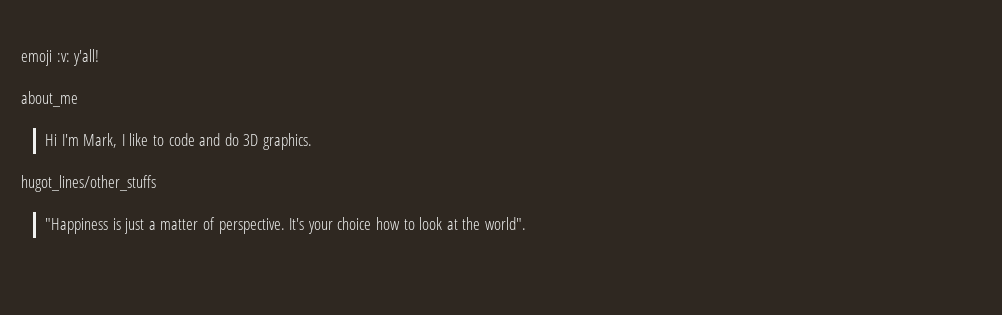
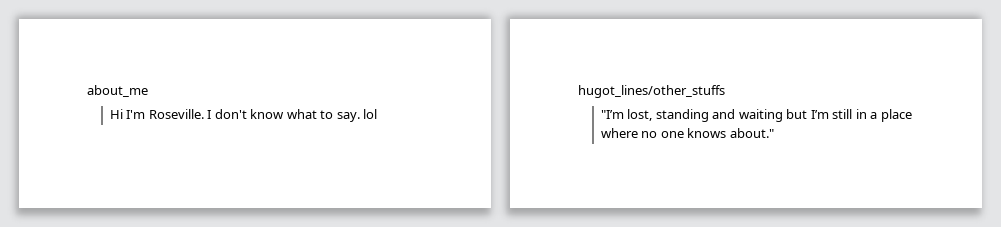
- emoji :v: y'all!
- Hi I'm Mark, I like to code and do 3D graphics.
+ Hi I'm Roseville. I don't know what to say. lol
  hugot_lines/other_stuffs
- "Happiness is just a matter of perspective. It's your choice how to look at the world".
+ "I’m lost, standing and waiting but I’m still in a place where no one knows about."

